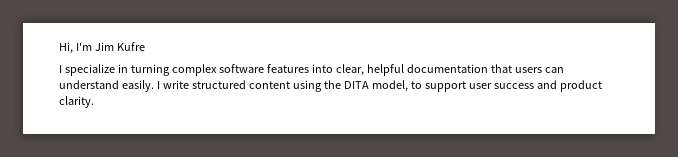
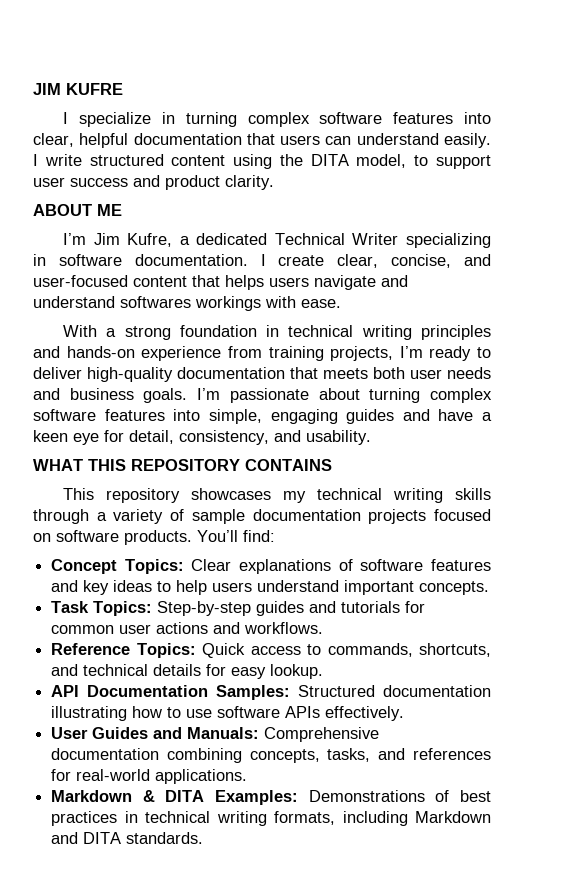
- Hi, I'm Jim Kufre
+ JIM KUFRE
+ ABOUT ME
+ I’m Jim Kufre, a dedicated Technical Writer specializing in software documentation. I create clear, concise, and user-focused content that helps users navigate and understand softwares workings with ease.
+ With a strong foundation in technical writing principles and hands-on experience from training projects, I’m ready to deliver high-quality documentation that meets both user needs and business goals. I’m passionate about turning complex software features into simple, engaging guides and have a keen eye for detail, consistency, and usability.
+ WHAT THIS REPOSITORY CONTAINS
+ This repository showcases my technical writing skills through a variety of sample documentation projects focused on software products. You’ll find:
+ Concept Topics: Clear explanations of software features and key ideas to help users understand important concepts.
+ Task Topics: Step-by-step guides and tutorials for common user actions and workflows.
+ Reference Topics: Quick access to commands, shortcuts, and technical details for easy lookup.
+ API Documentation Samples: Structured documentation illustrating how to use software APIs effectively.
+ User Guides and Manuals: Comprehensive documentation combining concepts, tasks, and references for real-world applications.
+ Markdown & DITA Examples: Demonstrations of best practices in technical writing formats, including Markdown and DITA standards.

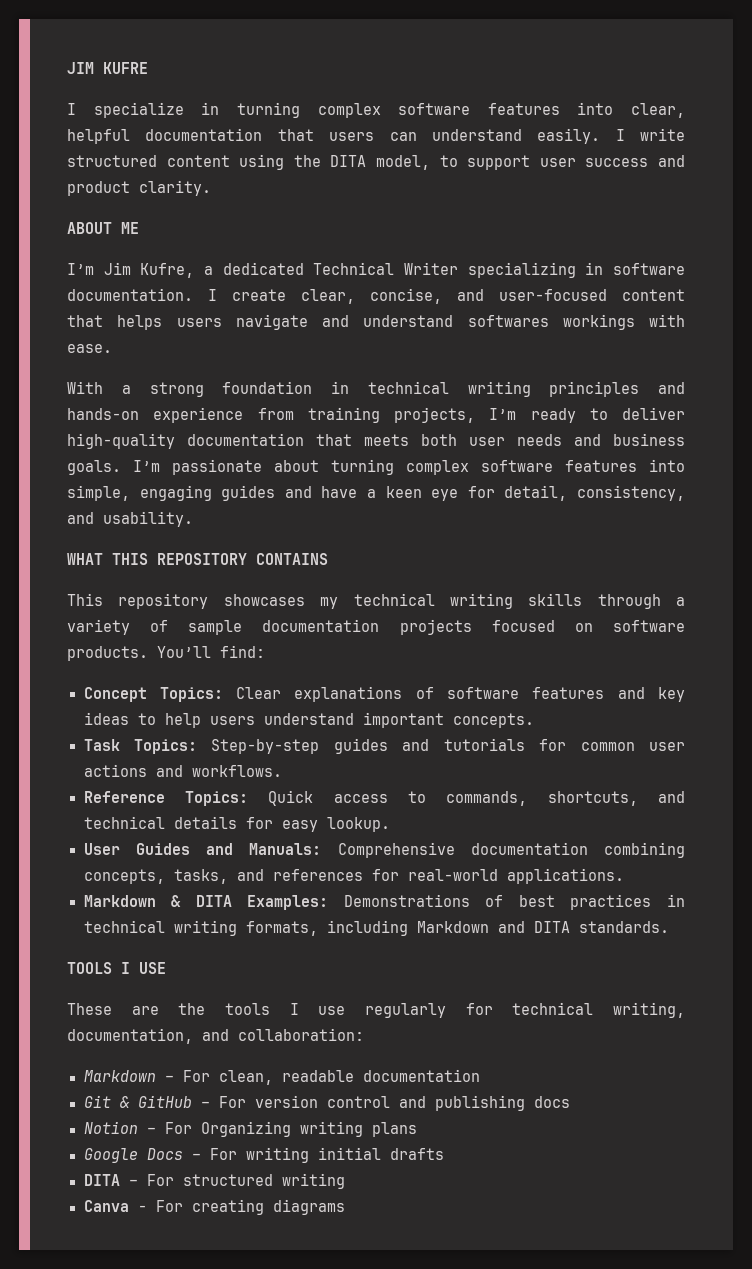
- API Documentation Samples: Structured documentation illustrating how to use software APIs effectively.
+ TOOLS I USE
+ These are the tools I use regularly for technical writing, documentation, and collaboration:
+ Markdown – For clean, readable documentation
+ Git & GitHub – For version control and publishing docs
+ Notion – For Organizing writing plans
+ Google Docs – For writing initial drafts
+ DITA – For structured writing
+ Canva - For creating diagrams

